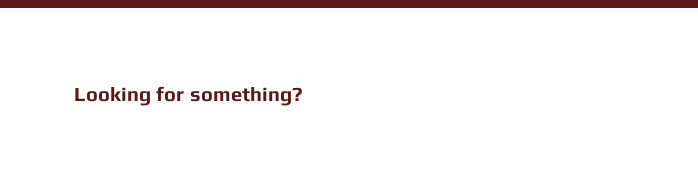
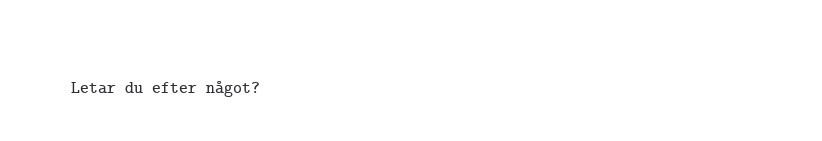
- Looking for something?
+ Letar du efter något?

